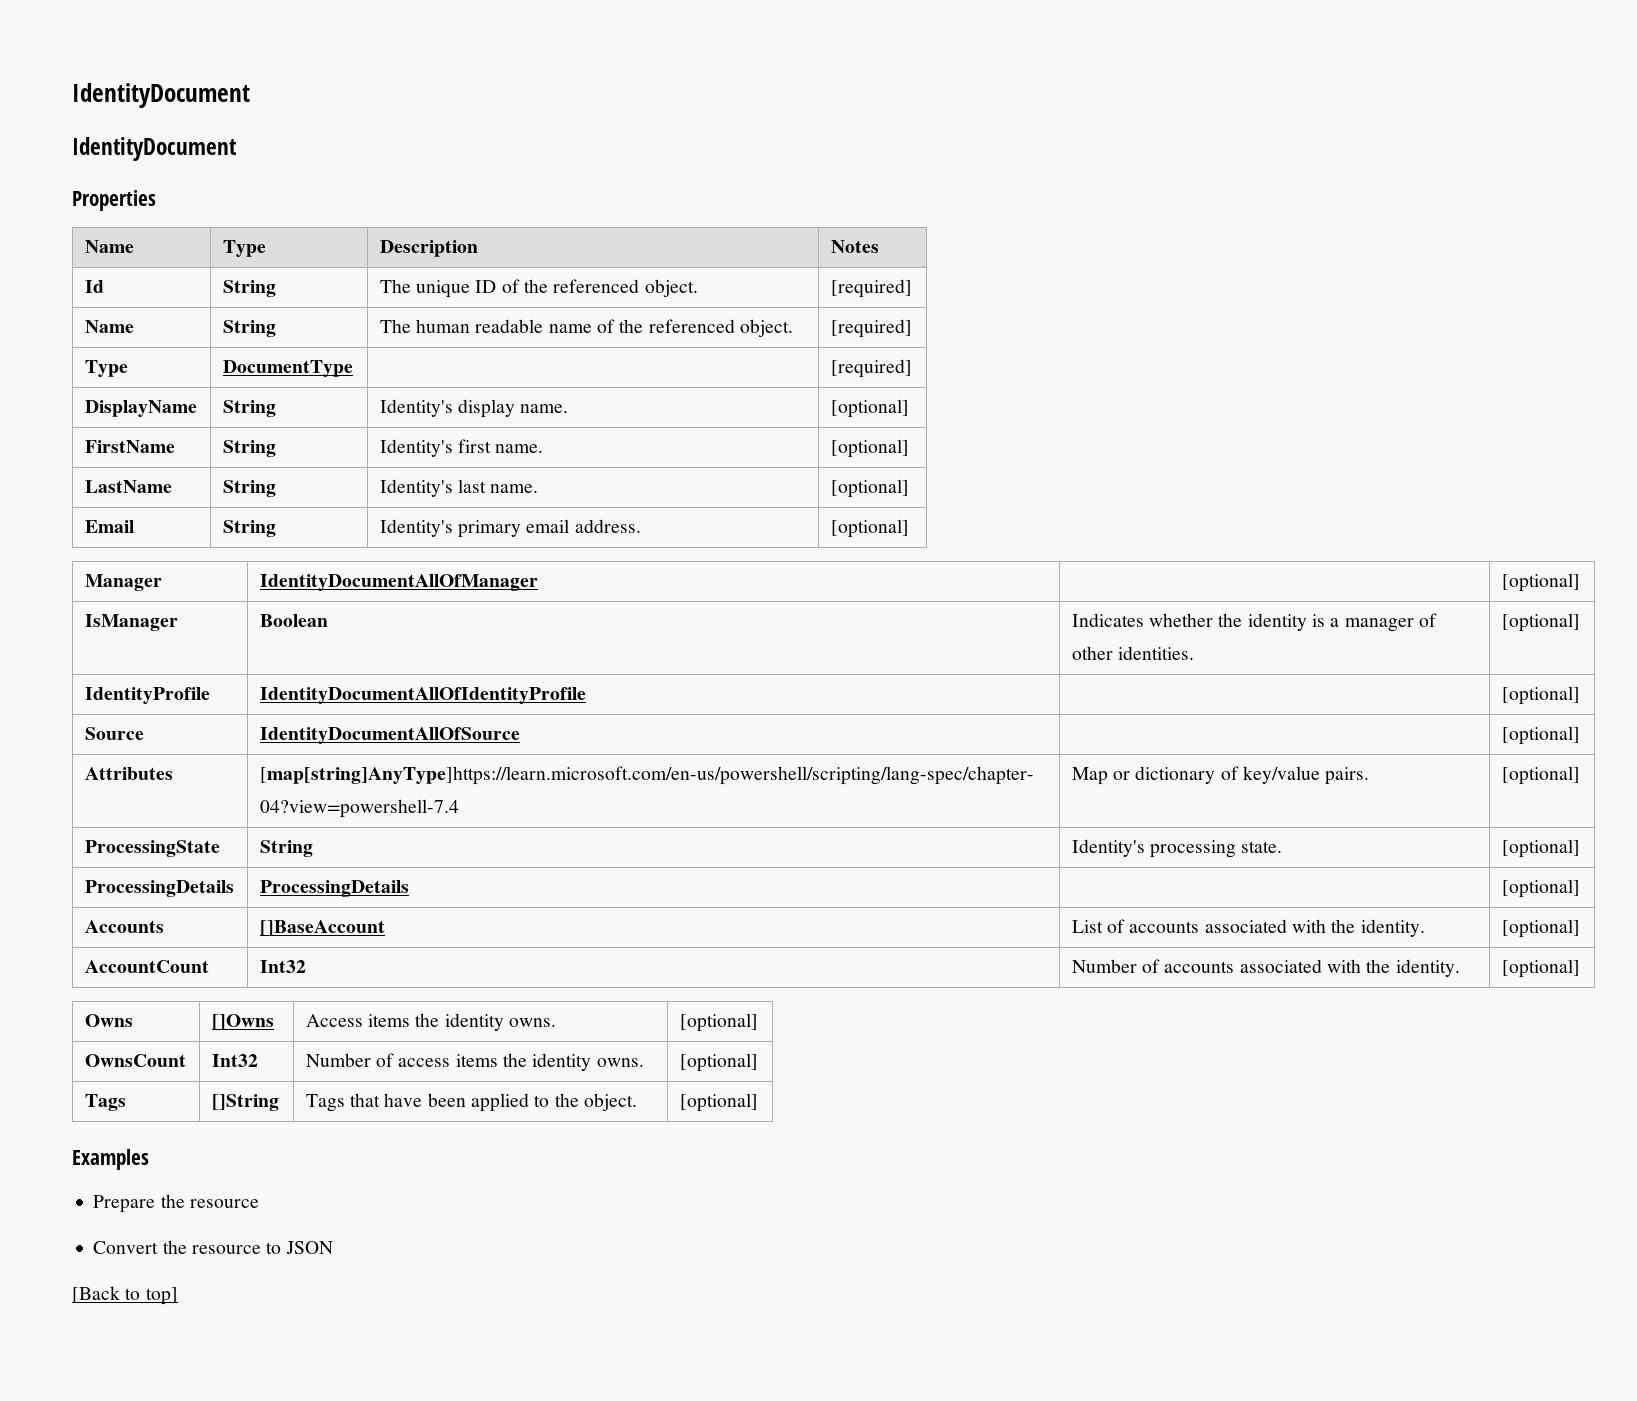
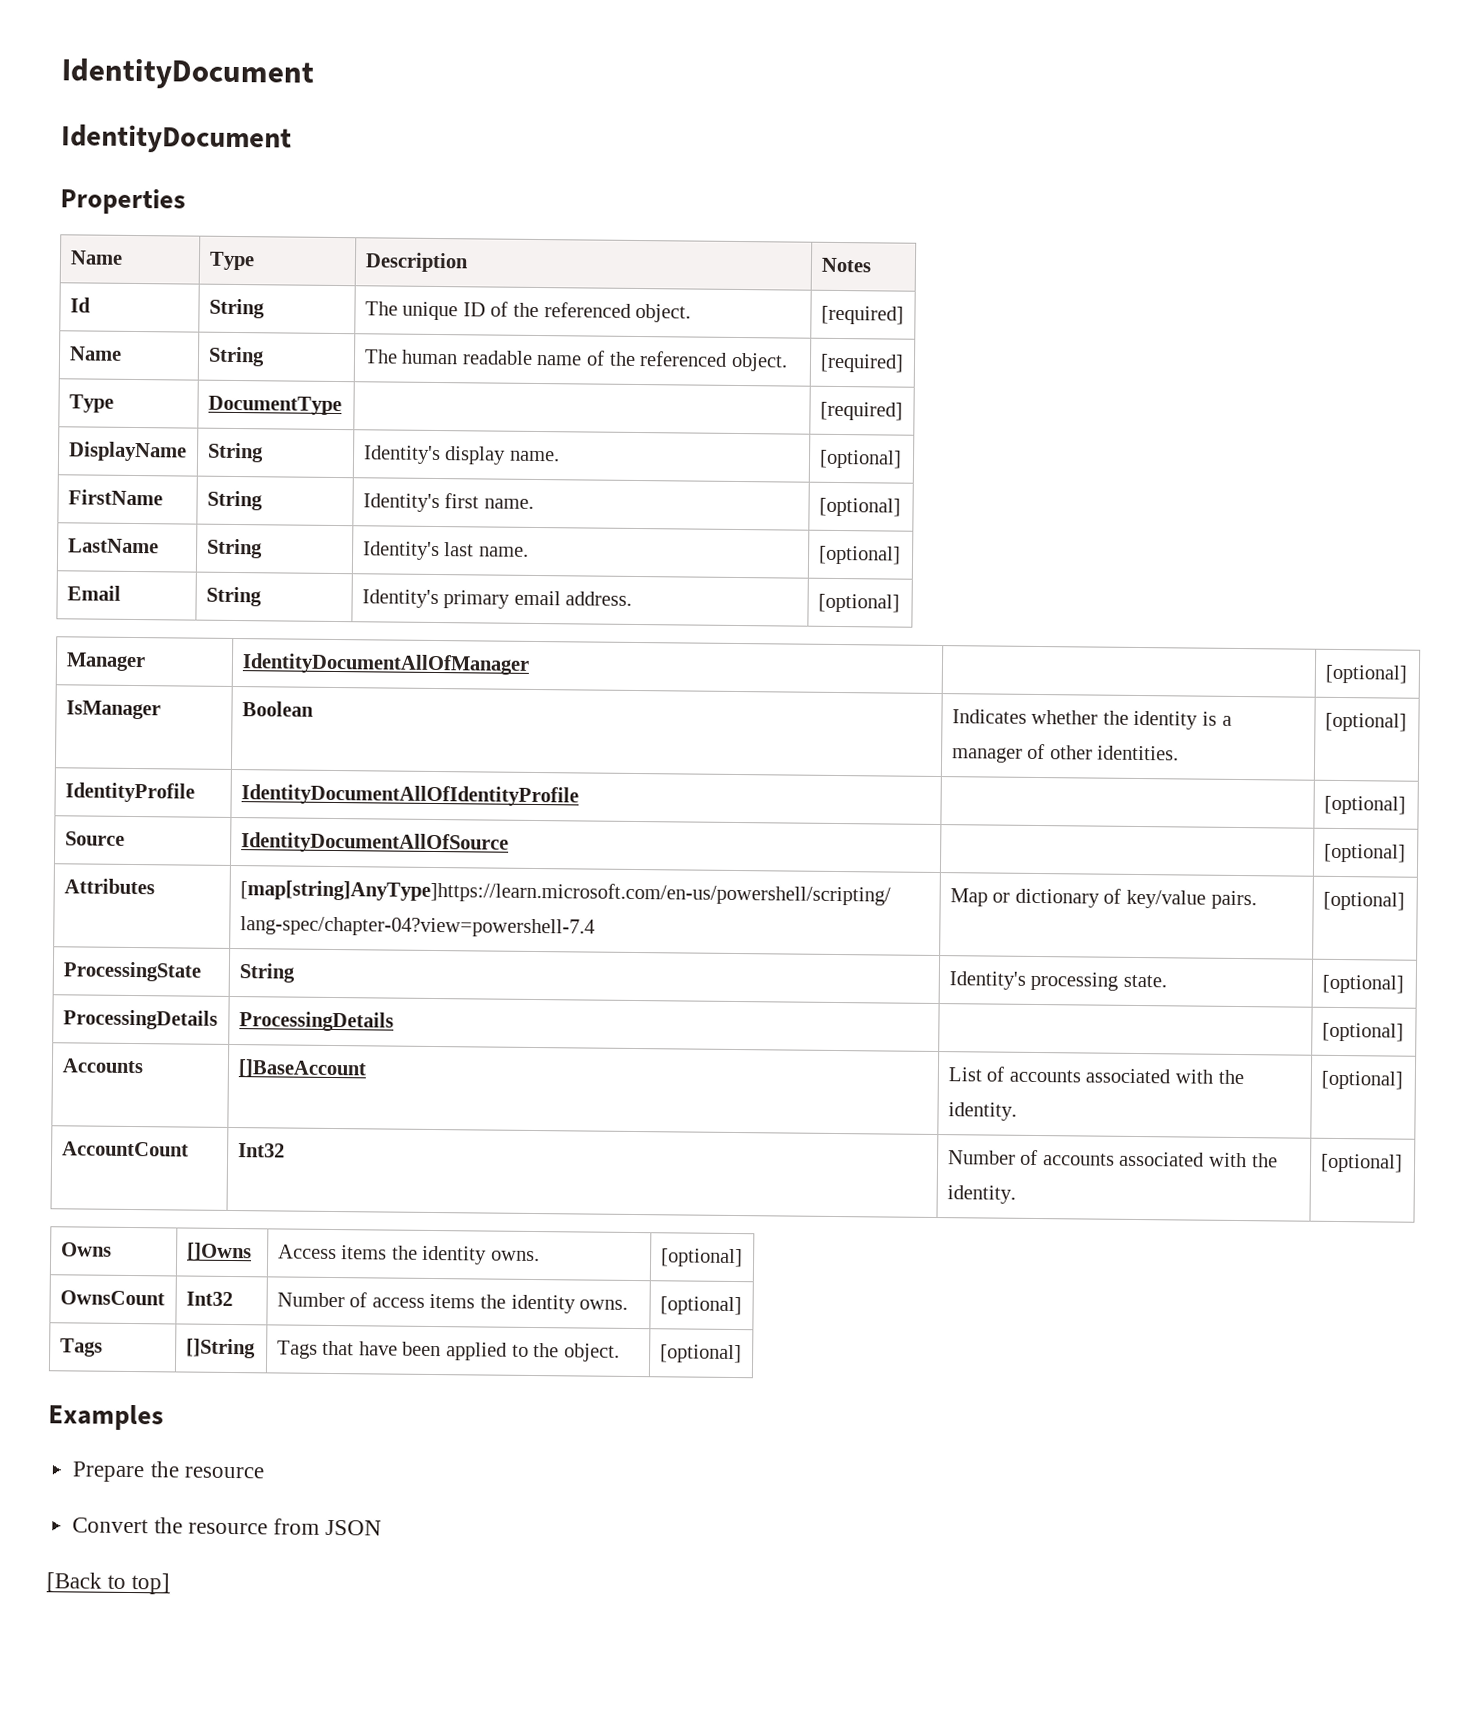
- Convert the resource to JSON
+ Convert the resource from JSON

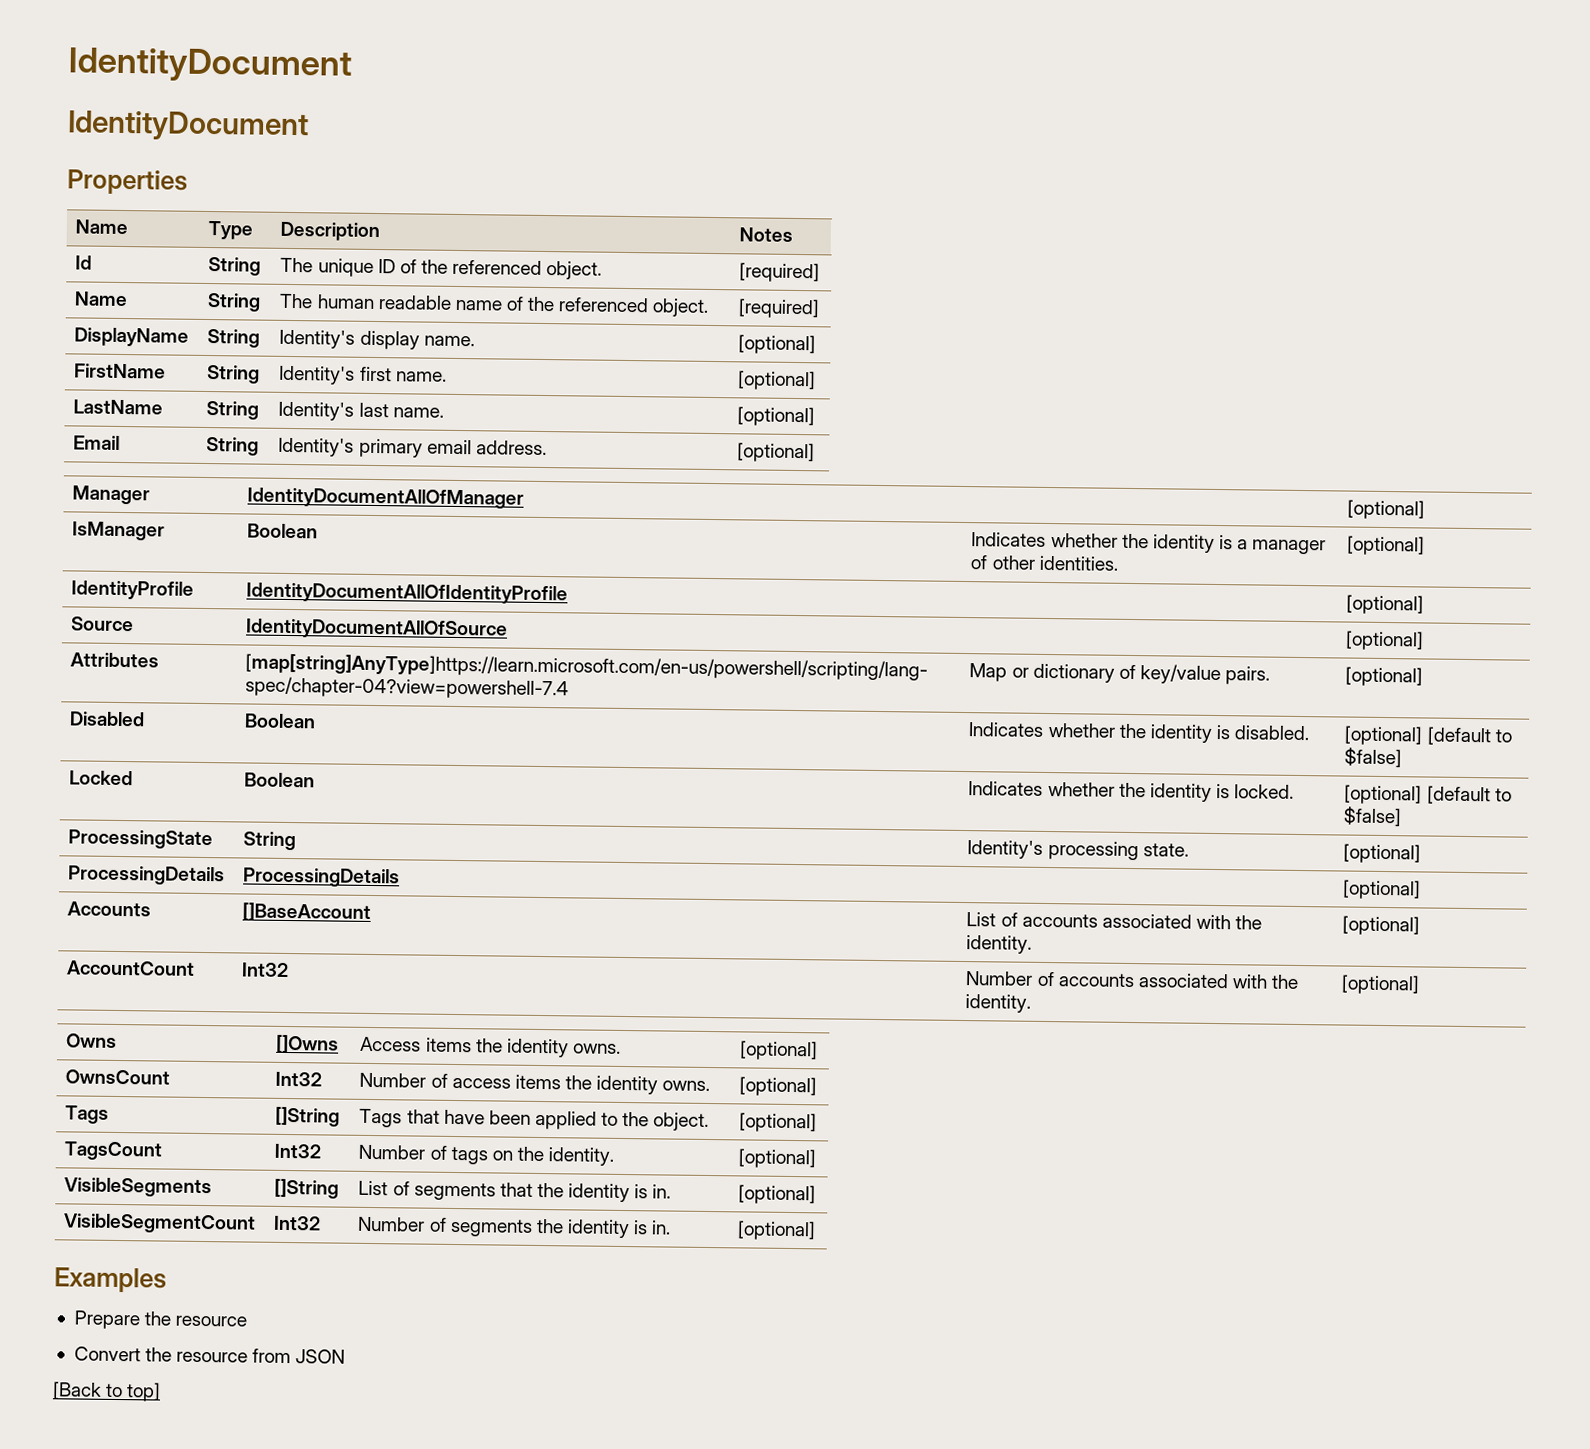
- Type | DocumentType | | [required]
+ Disabled | Boolean | Indicates whether the identity is disabled. | [optional] [default to $false]
+ Locked | Boolean | Indicates whether the identity is locked. | [optional] [default to $false]
+ TagsCount | Int32 | Number of tags on the identity. | [optional]
+ VisibleSegments | []String | List of segments that the identity is in. | [optional]
+ VisibleSegmentCount | Int32 | Number of segments the identity is in. | [optional]

